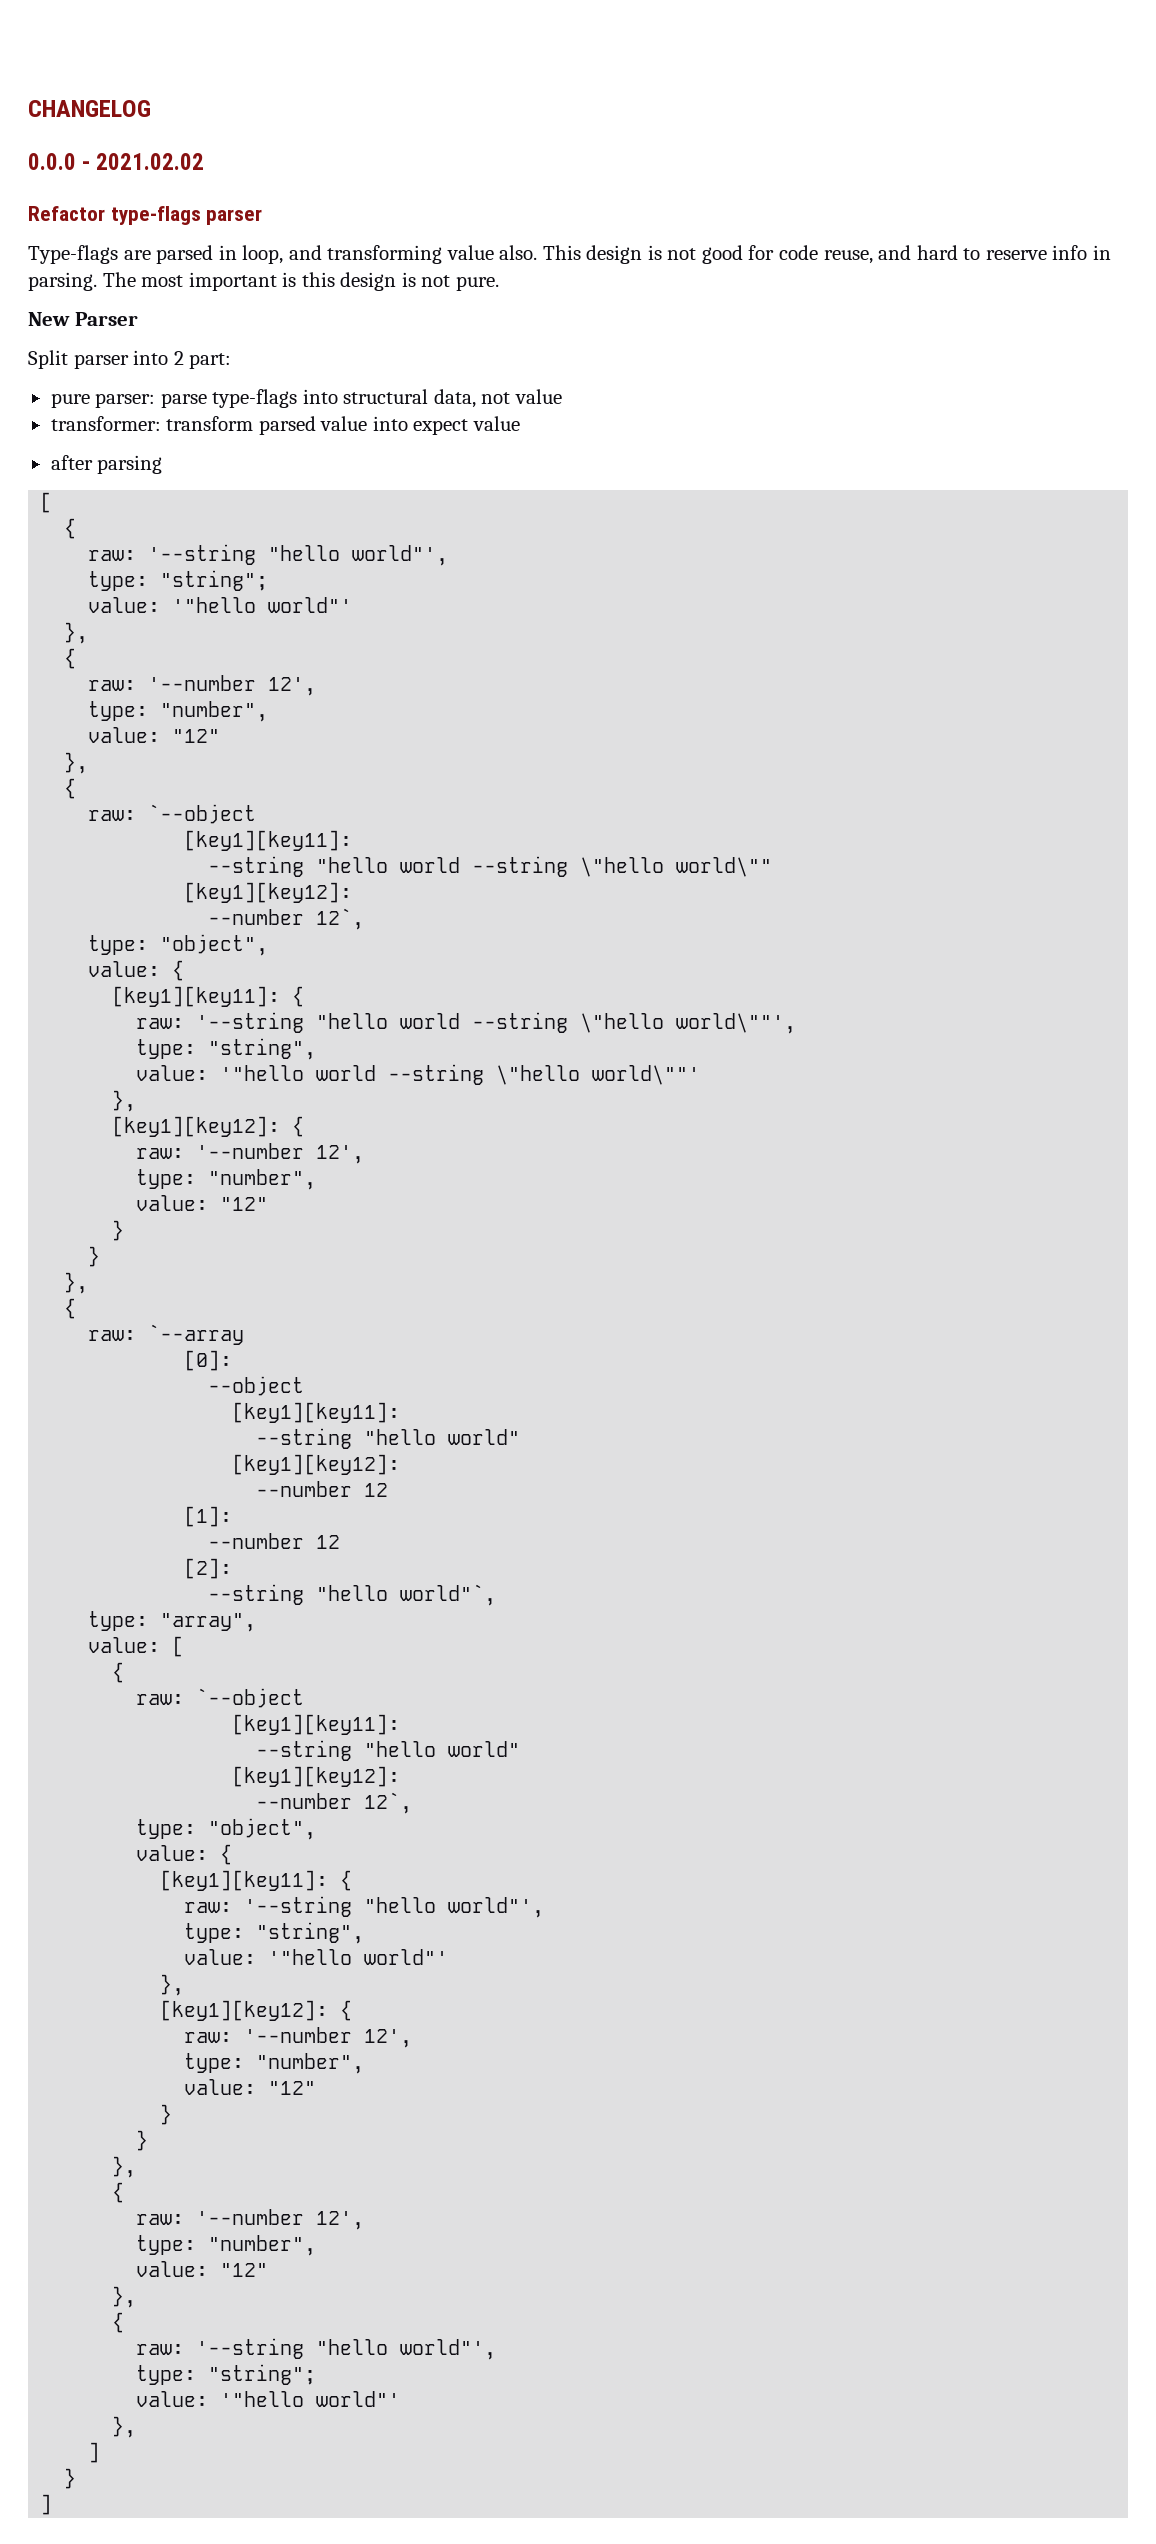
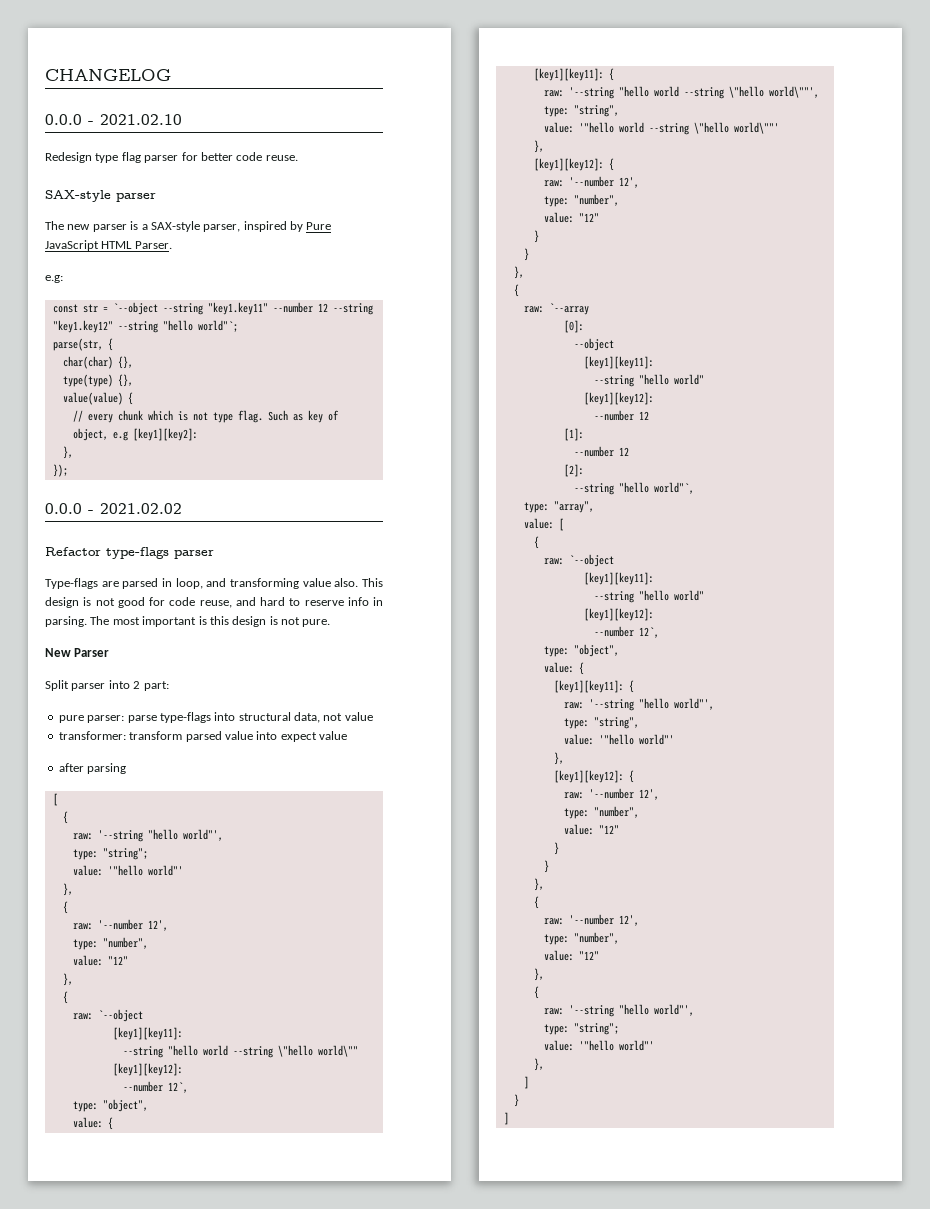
+ 0.0.0 - 2021.02.10
+ Redesign type flag parser for better code reuse.
+ SAX-style parser
+ The new parser is a SAX-style parser, inspired by Pure JavaScript HTML Parser.
+ e.g:
+ const str = `--object --string "key1.key11" --number 12 --string "key1.key12" --string "hello world"`;
+ parse(str, {
+ char(char) {},
+ type(type) {},
+ value(value) {
+ // every chunk which is not type flag. Such as key of object, e.g [key1][key2]:
+ },
+ });

